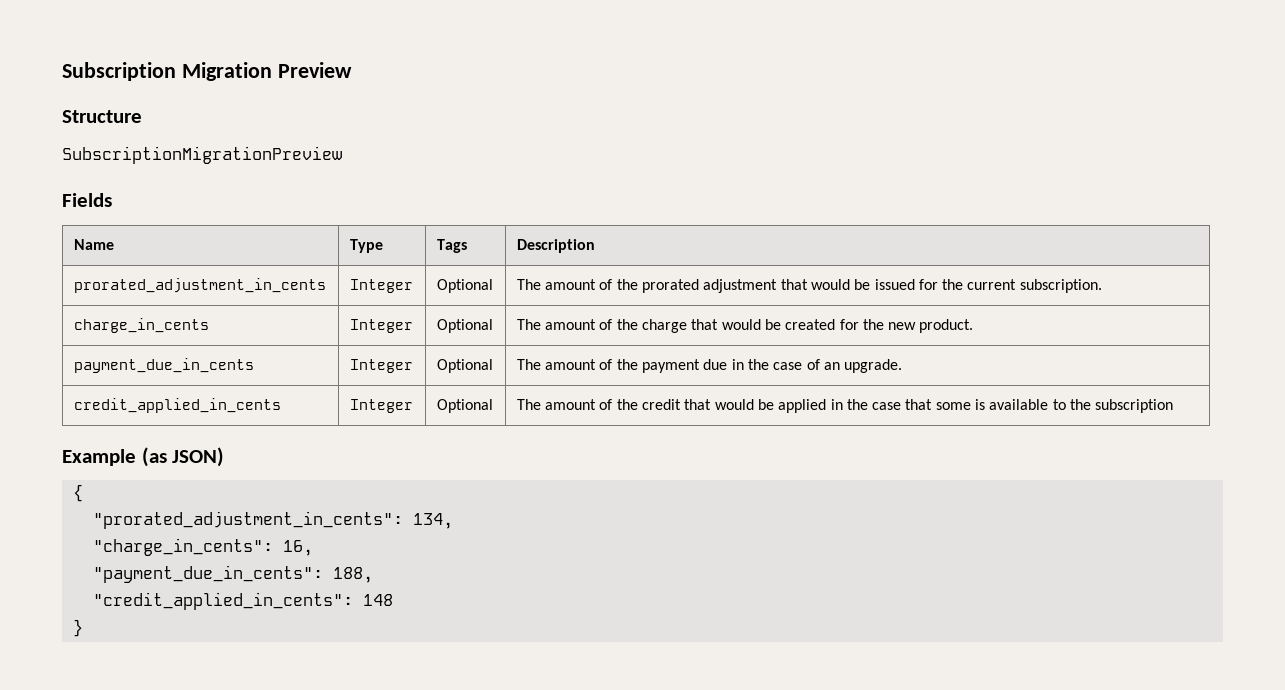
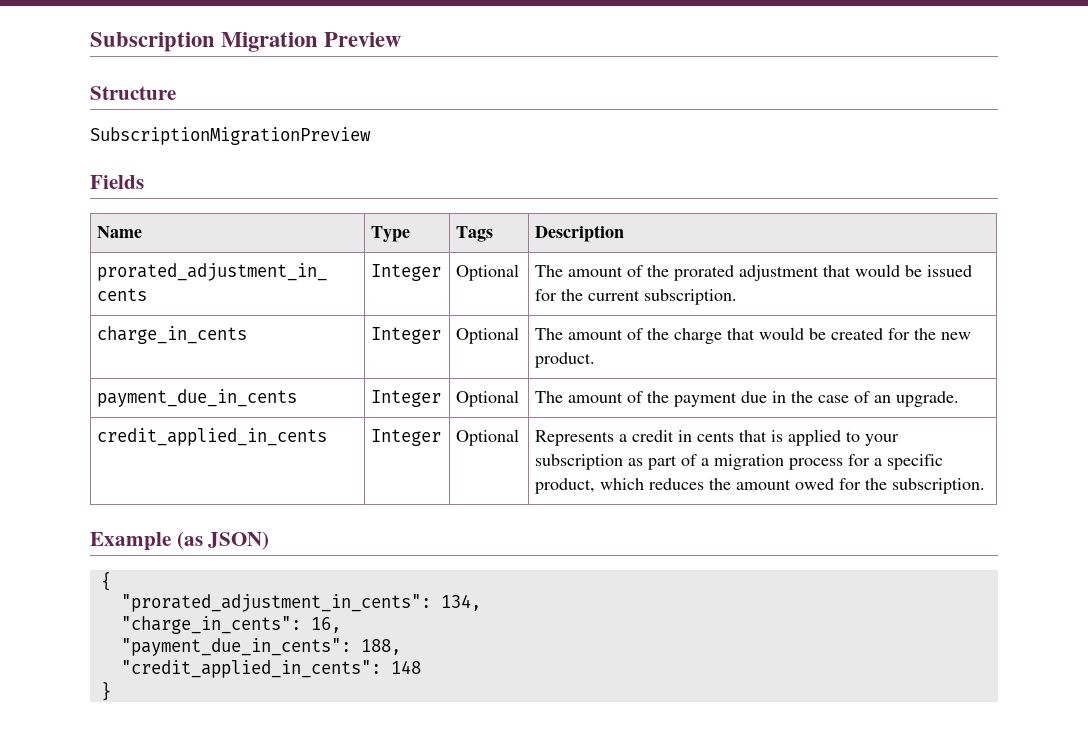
- credit_applied_in_cents | Integer | Optional | The amount of the credit that would be applied in the case that some is available to the subscription
+ credit_applied_in_cents | Integer | Optional | Represents a credit in cents that is applied to your subscription as part of a migration process for a specific product, which reduces the amount owed for the subscription.

